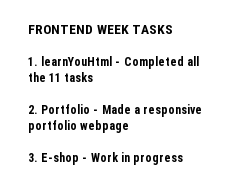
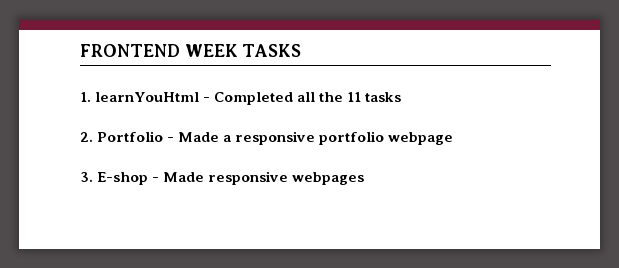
- 3. E-shop - Work in progress
+ 3. E-shop - Made responsive webpages

